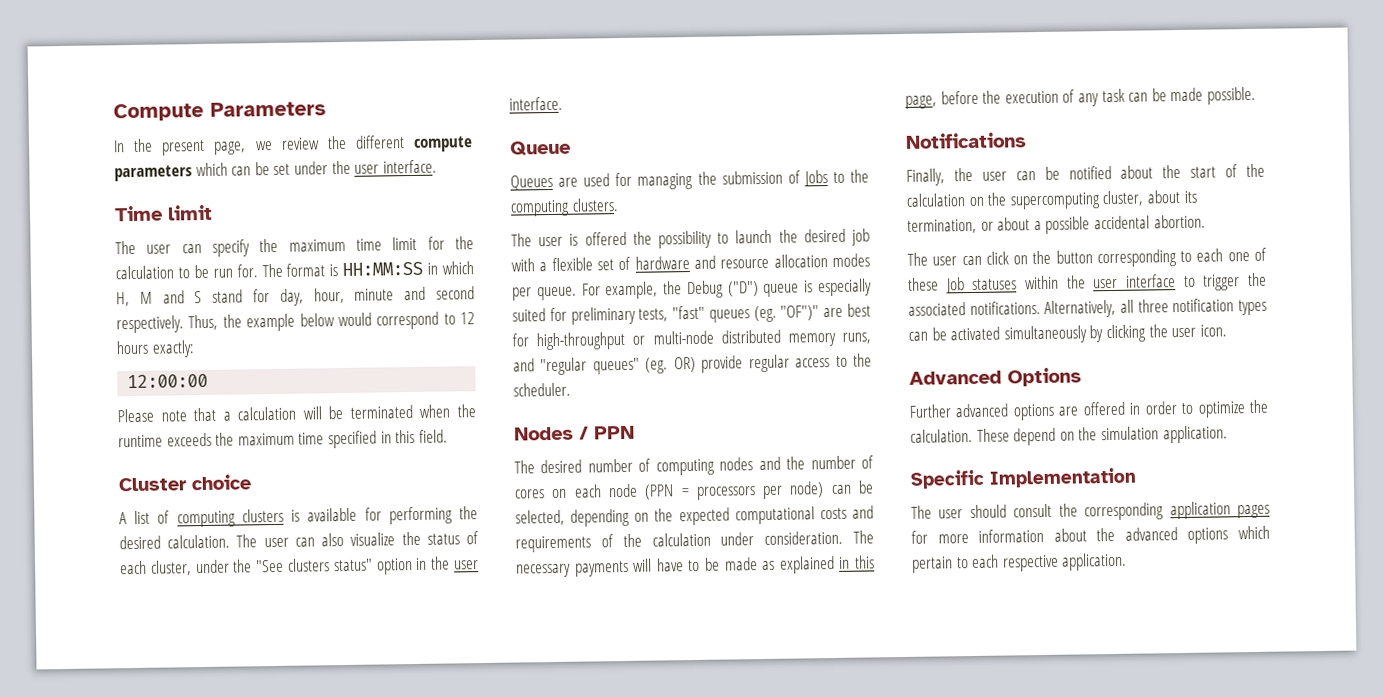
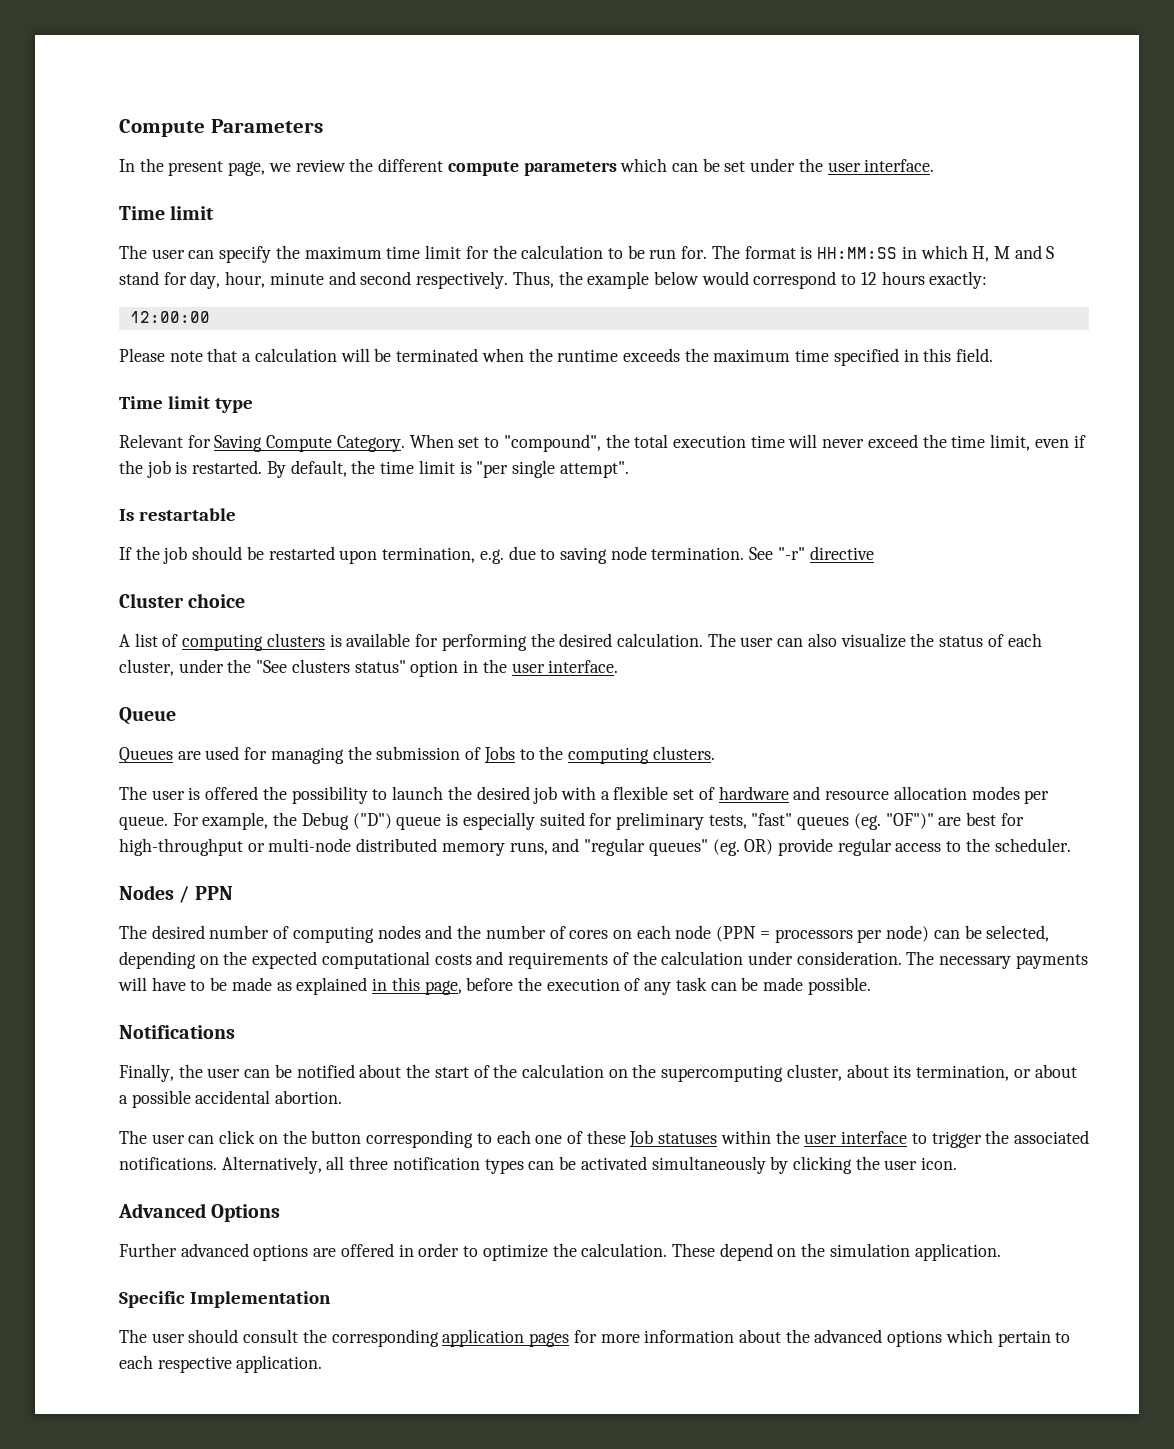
+ Time limit type
+ Relevant for Saving Compute Category. When set to "compound", the total execution time will never exceed the time limit, even if the job is restarted. By default, the time limit is "per single attempt".
+ Is restartable
+ If the job should be restarted upon termination, e.g. due to saving node termination. See "-r" directive

